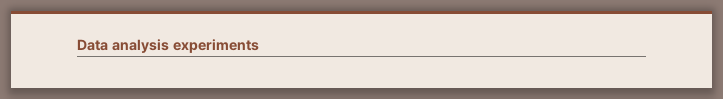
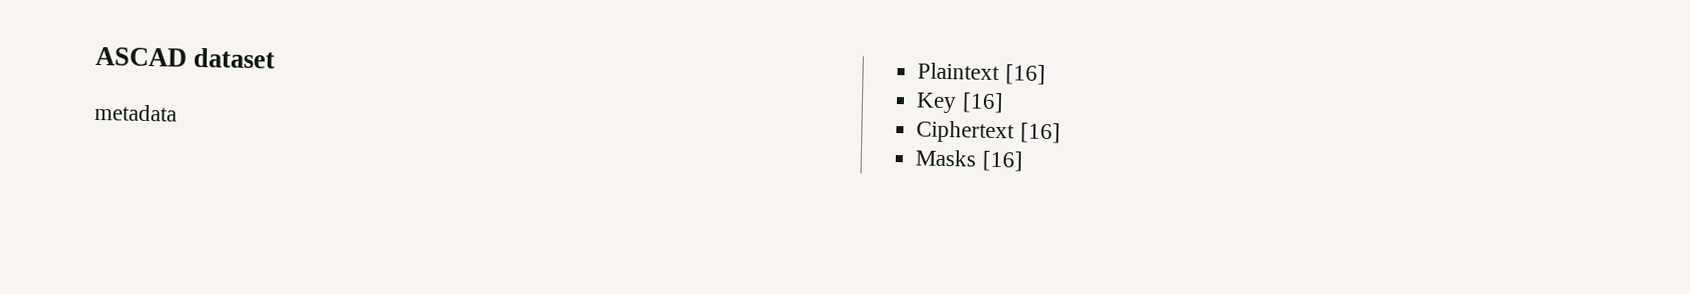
- Data analysis experiments
+ ASCAD dataset
+ metadata
+ Plaintext [16]
+ Key [16]
+ Ciphertext [16]
+ Masks [16]

